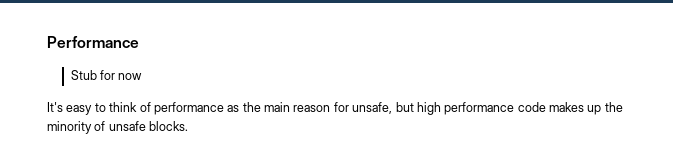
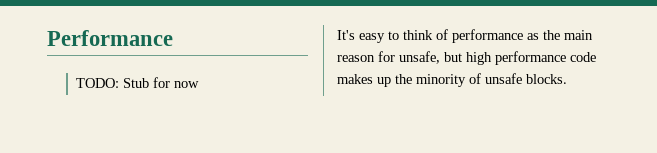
- Stub for now
+ TODO: Stub for now

